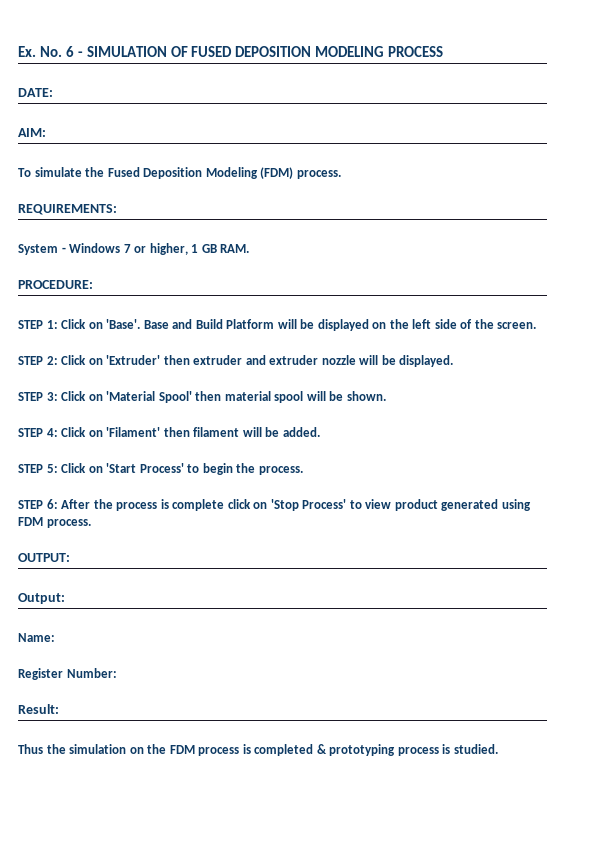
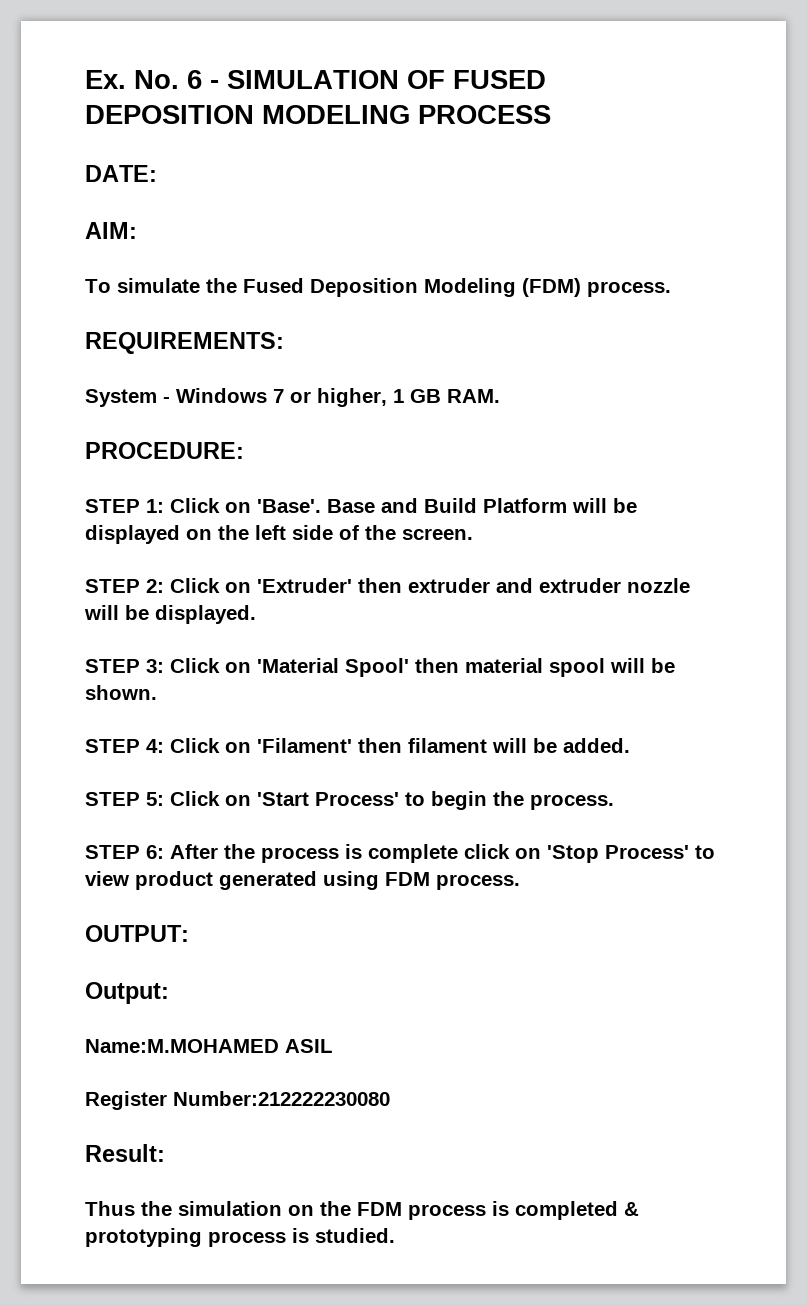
- Name:
+ Name:M.MOHAMED ASIL
- Register Number:
+ Register Number:212222230080

